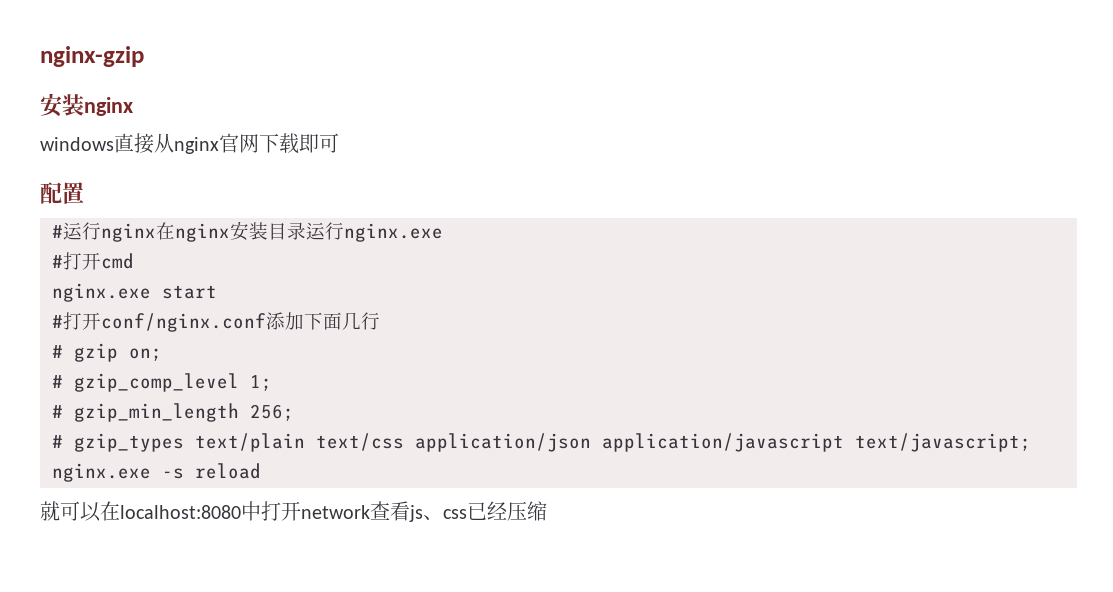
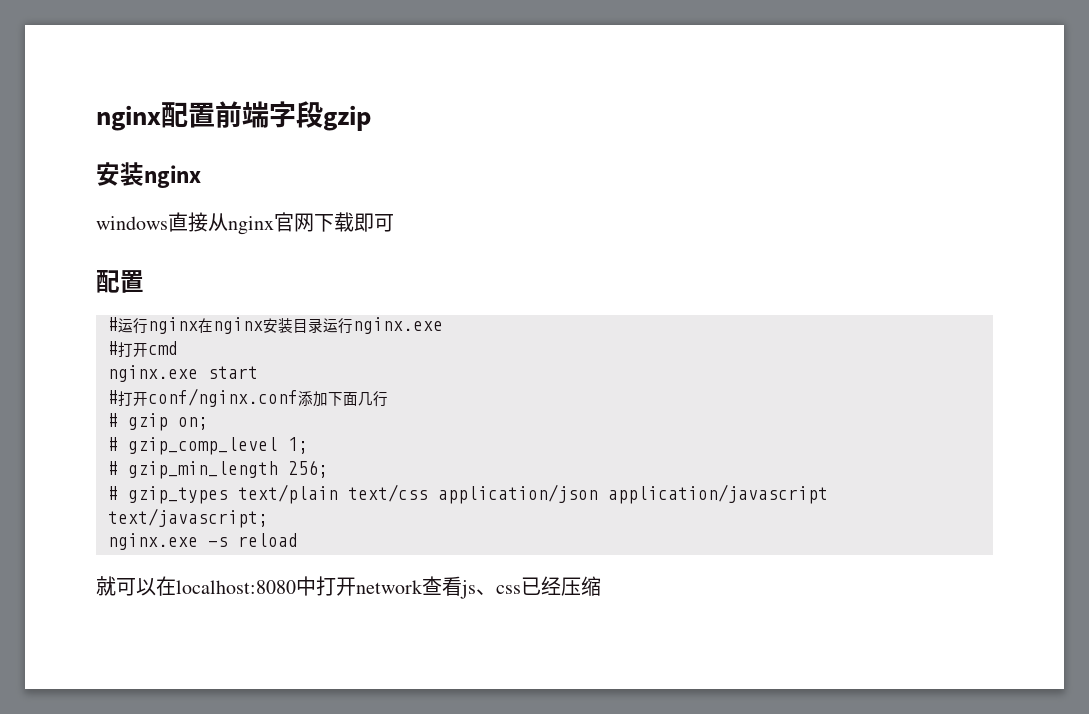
- nginx-gzip
+ nginx配置前端字段gzip

